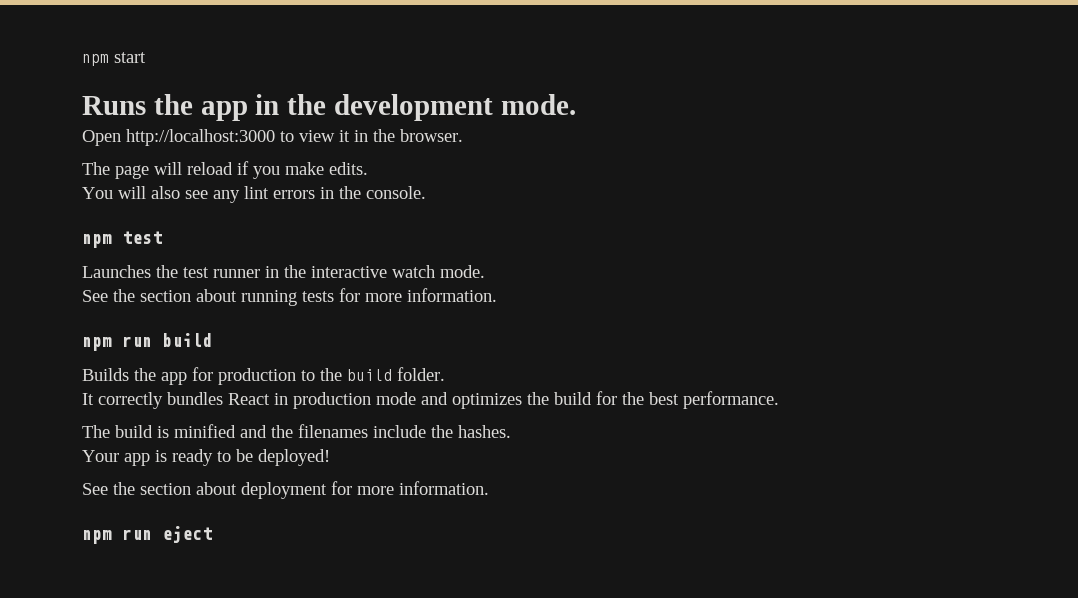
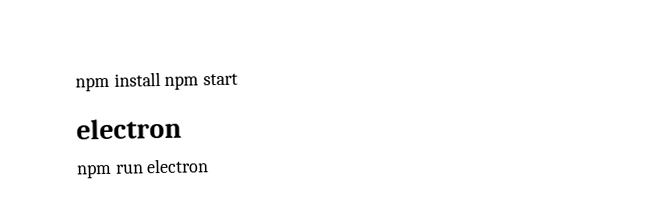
- npm start
- Runs the app in the development mode.
- Open http://localhost:3000 to view it in the browser.
- The page will reload if you make edits.
- You will also see any lint errors in the console.
- npm test
- Launches the test runner in the interactive watch mode.
- See the section about running tests for more information.
- npm run build
- Builds the app for production to the build folder.
- It correctly bundles React in production mode and optimizes the build for the best performance.
- The build is minified and the filenames include the hashes.
- Your app is ready to be deployed!
- See the section about deployment for more information.
- npm run eject
+ npm install npm start
+ electron
+ npm run electron

